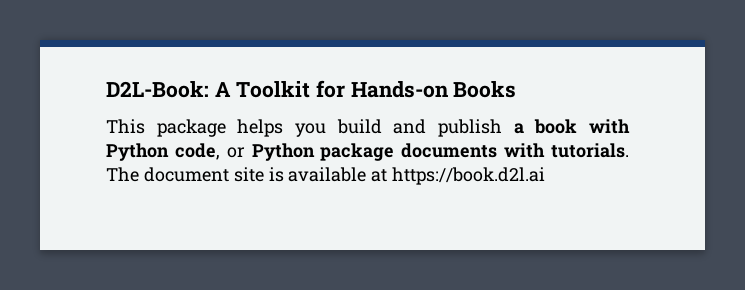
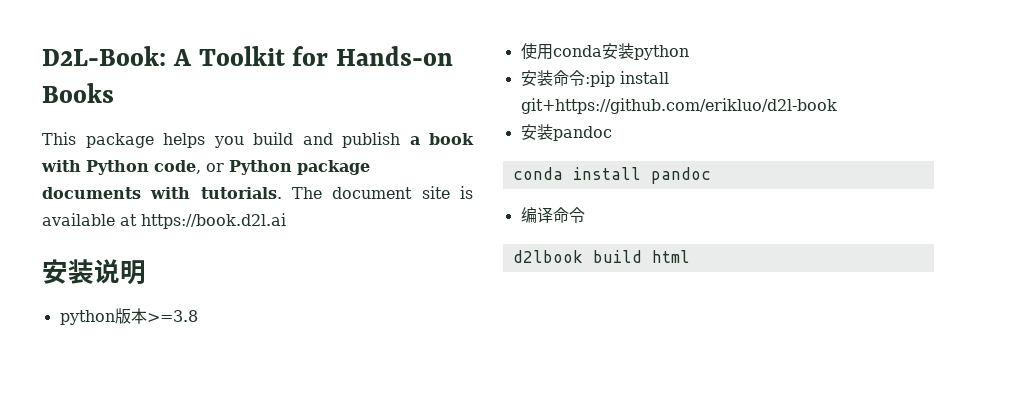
+ 安装说明
+ python版本>=3.8
+ 使用conda安装python
+ 安装命令:pip install git+https://github.com/erikluo/d2l-book
+ 安装pandoc
+ conda install pandoc
+ 编译命令
+ d2lbook build html

